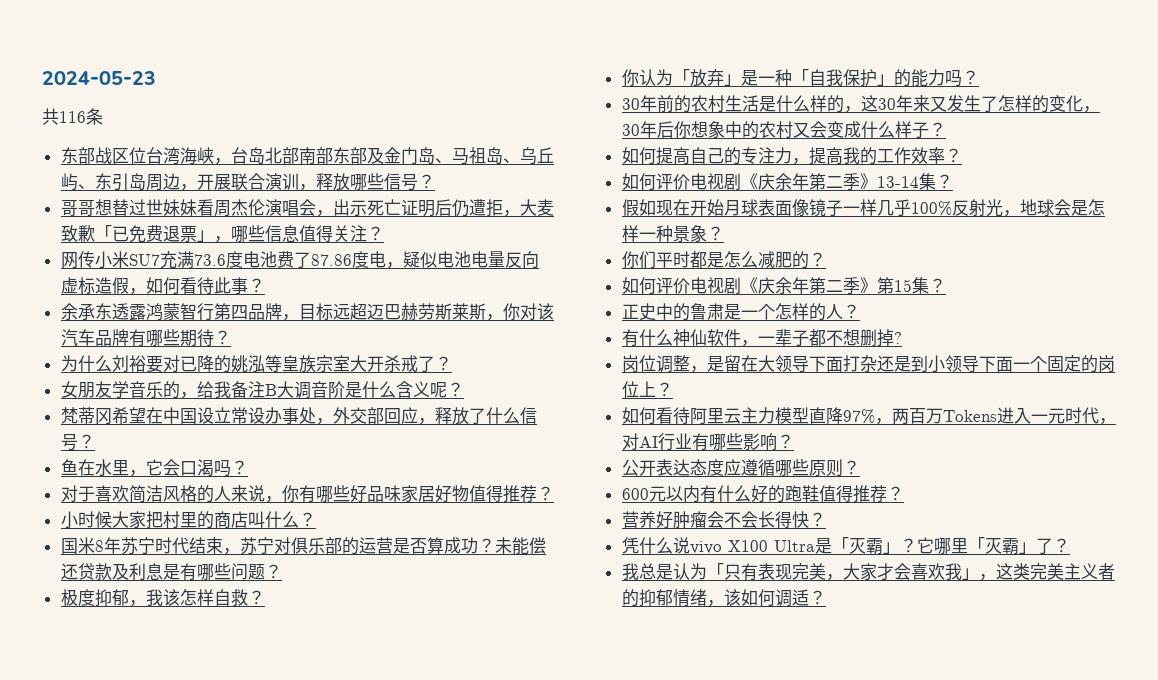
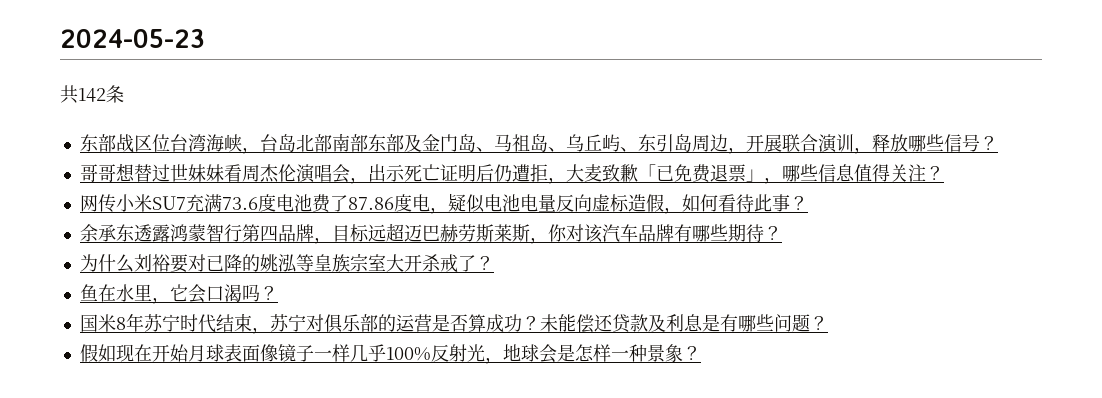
- 共116条
+ 共142条
- 女朋友学音乐的，给我备注B大调音阶是什么含义呢？
- 梵蒂冈希望在中国设立常设办事处，外交部回应，释放了什么信号？
- 对于喜欢简洁风格的人来说，你有哪些好品味家居好物值得推荐？
- 小时候大家把村里的商店叫什么？
- 极度抑郁，我该怎样自救？
- 你认为「放弃」是一种「自我保护」的能力吗？
- 30年前的农村生活是什么样的，这30年来又发生了怎样的变化，30年后你想象中的农村又会变成什么样子？
- 如何提高自己的专注力，提高我的工作效率？
- 如何评价电视剧《庆余年第二季》13-14集？
- 你们平时都是怎么减肥的？
- 如何评价电视剧《庆余年第二季》第15集？
- 正史中的鲁肃是一个怎样的人？
- 有什么神仙软件，一辈子都不想删掉?
- 岗位调整，是留在大领导下面打杂还是到小领导下面一个固定的岗位上？
- 如何看待阿里云主力模型直降97%，两百万Tokens进入一元时代，对AI行业有哪些影响？
- 公开表达态度应遵循哪些原则？
- 600元以内有什么好的跑鞋值得推荐？
- 营养好肿瘤会不会长得快？
- 凭什么说vivo X100 Ultra是「灭霸」？它哪里「灭霸」了？
- 我总是认为「只有表现完美，大家才会喜欢我」，这类完美主义者的抑郁情绪，该如何调适？

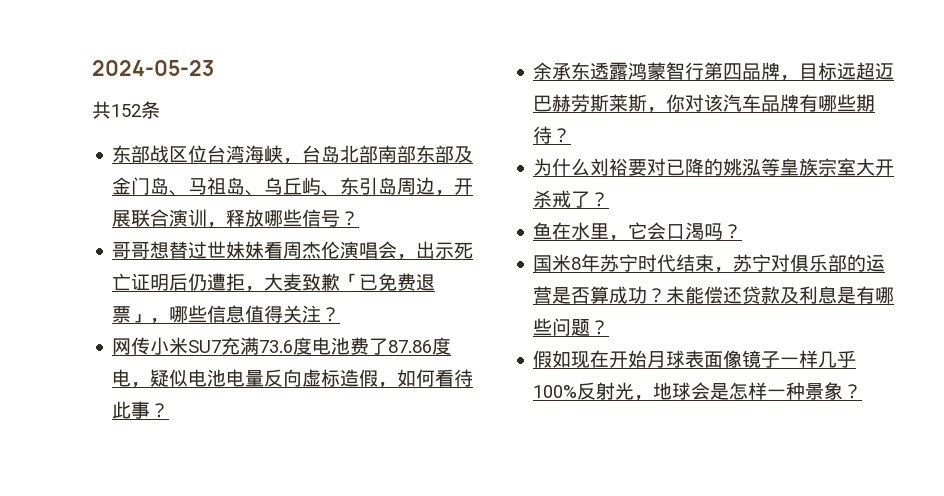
- 共142条
+ 共152条

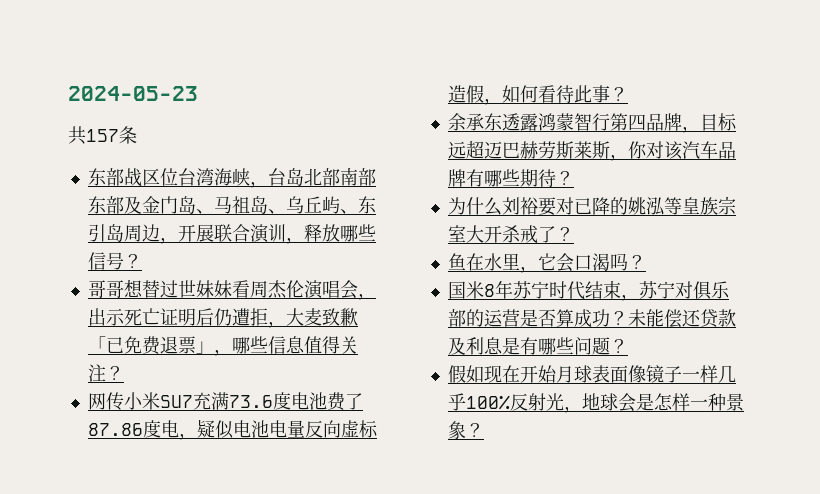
- 共152条
+ 共157条

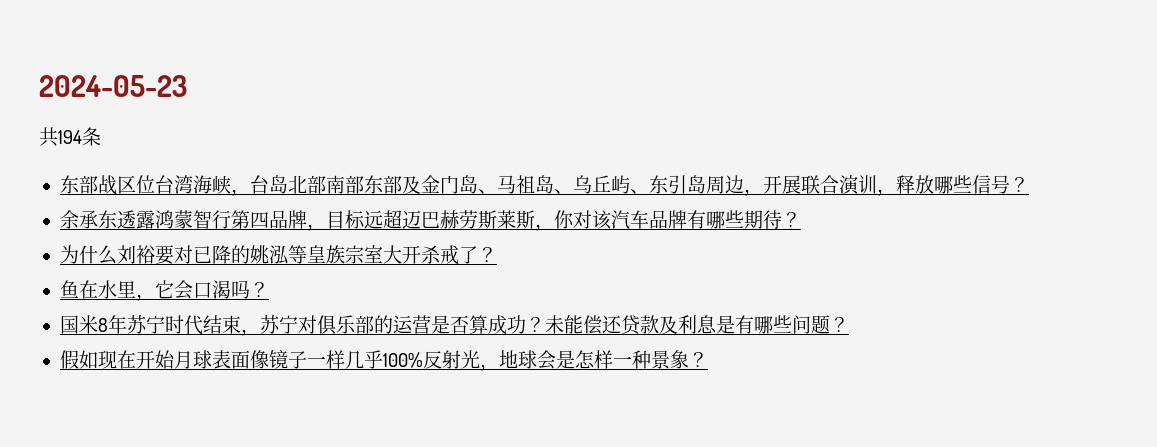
- 共157条
+ 共194条
- 哥哥想替过世妹妹看周杰伦演唱会，出示死亡证明后仍遭拒，大麦致歉「已免费退票」，哪些信息值得关注？
- 网传小米SU7充满73.6度电池费了87.86度电，疑似电池电量反向虚标造假，如何看待此事？

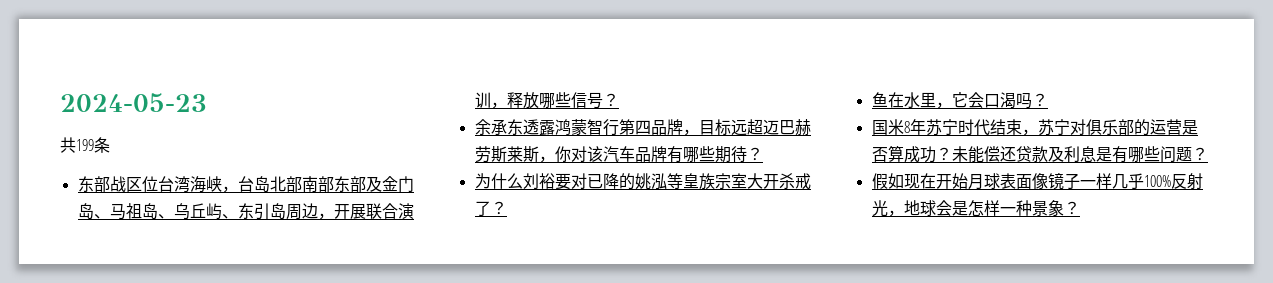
- 共194条
+ 共199条

